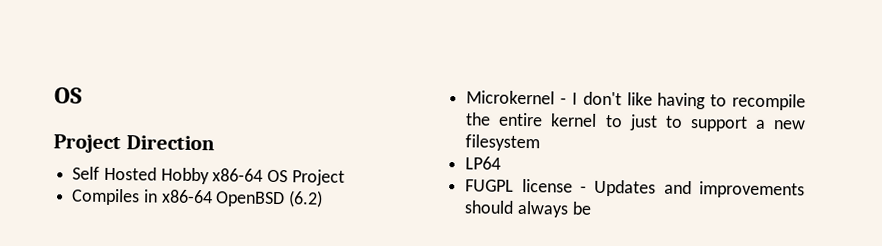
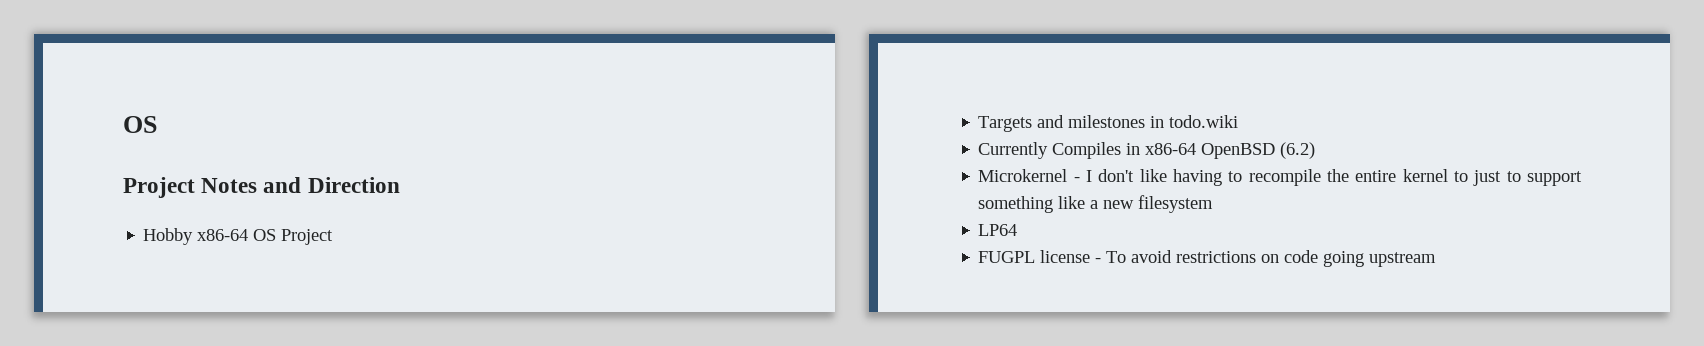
- Project Direction
+ Project Notes and Direction
- Self Hosted Hobby x86-64 OS Project
+ Hobby x86-64 OS Project
- Compiles in x86-64 OpenBSD (6.2)
+ Targets and milestones in todo.wiki
+ Currently Compiles in x86-64 OpenBSD (6.2)
- Microkernel - I don't like having to recompile the entire kernel to just to support a new filesystem
+ Microkernel - I don't like having to recompile the entire kernel to just to support something like a new filesystem
- FUGPL license - Updates and improvements should always be
+ FUGPL license - To avoid restrictions on code going upstream

